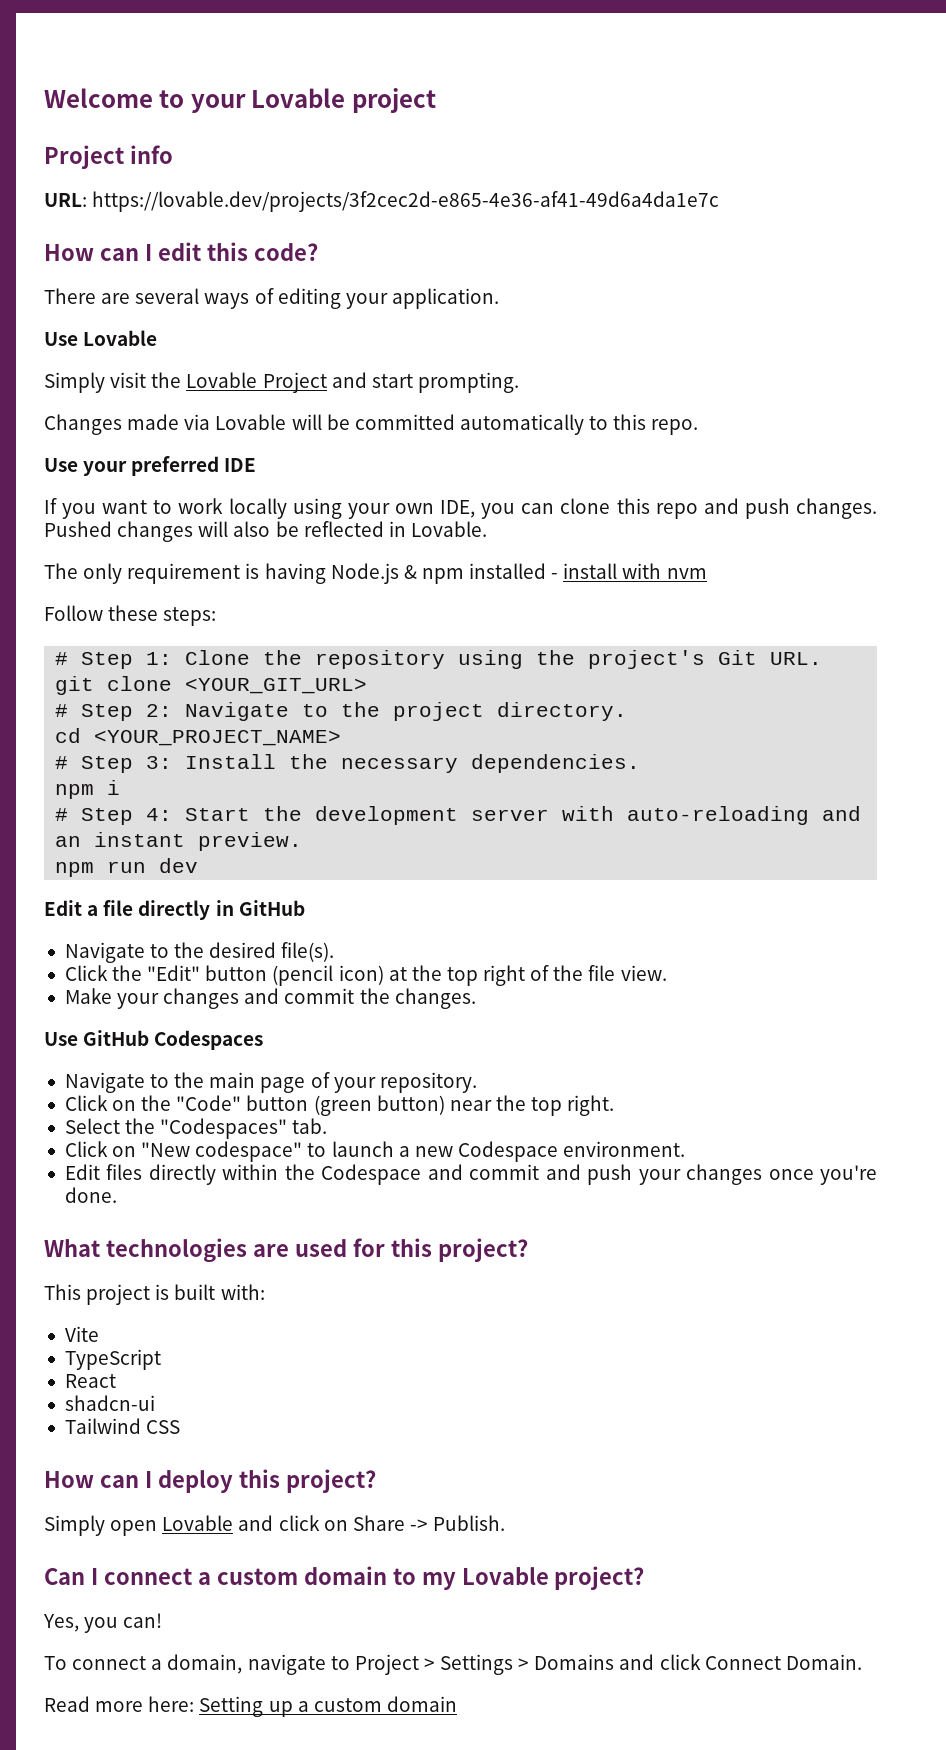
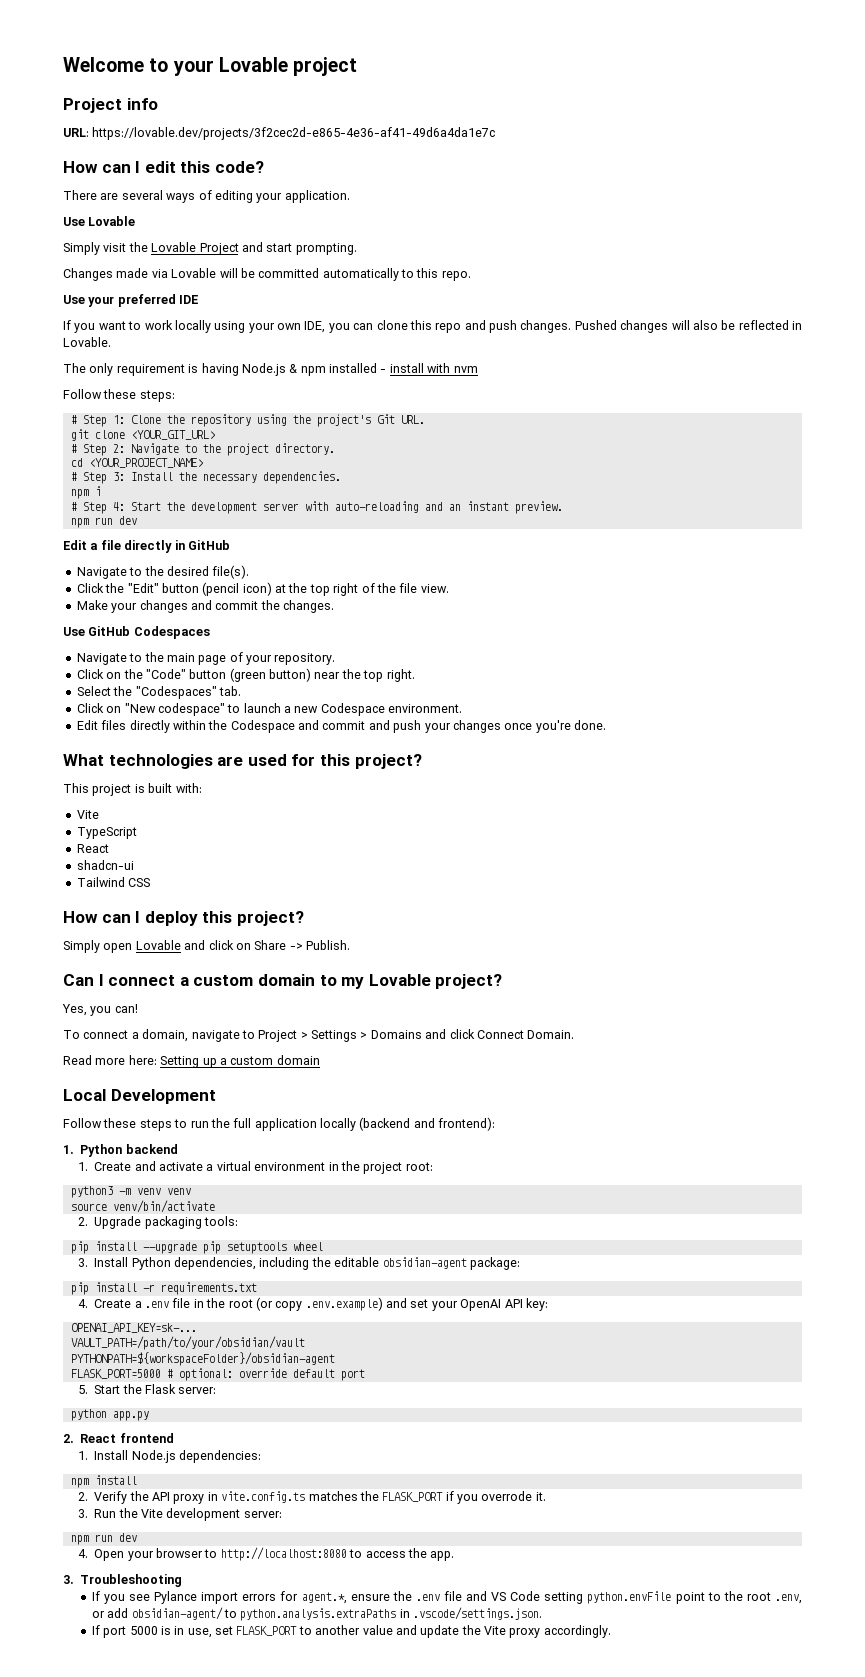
+ Local Development
+ Follow these steps to run the full application locally (backend and frontend):
+ 1. Python backend
+ 1. Create and activate a virtual environment in the project root:
+ python3 -m venv venv
+ source venv/bin/activate
+ 2. Upgrade packaging tools:
+ pip install --upgrade pip setuptools wheel
+ 3. Install Python dependencies, including the editable obsidian-agent package:
+ pip install -r requirements.txt
+ 4. Create a .env file in the root (or copy .env.example) and set your OpenAI API key:
+ OPENAI_API_KEY=sk-...
+ VAULT_PATH=/path/to/your/obsidian/vault
+ PYTHONPATH=${workspaceFolder}/obsidian-agent
+ FLASK_PORT=5000 # optional: override default port
+ 5. Start the Flask server:
+ python app.py
+ 2. React frontend
+ 1. Install Node.js dependencies:
+ npm install
+ 2. Verify the API proxy in vite.config.ts matches the FLASK_PORT if you overrode it.
+ 3. Run the Vite development server:
+ npm run dev
+ 4. Open your browser to http://localhost:8080 to access the app.
+ 3. Troubleshooting
+ If you see Pylance import errors for agent.*, ensure the .env file and VS Code setting python.envFile point to the root .env, or add obsidian-agent/ to python.analysis.extraPaths in .vscode/settings.json.
+ If port 5000 is in use, set FLASK_PORT to another value and update the Vite proxy accordingly.

